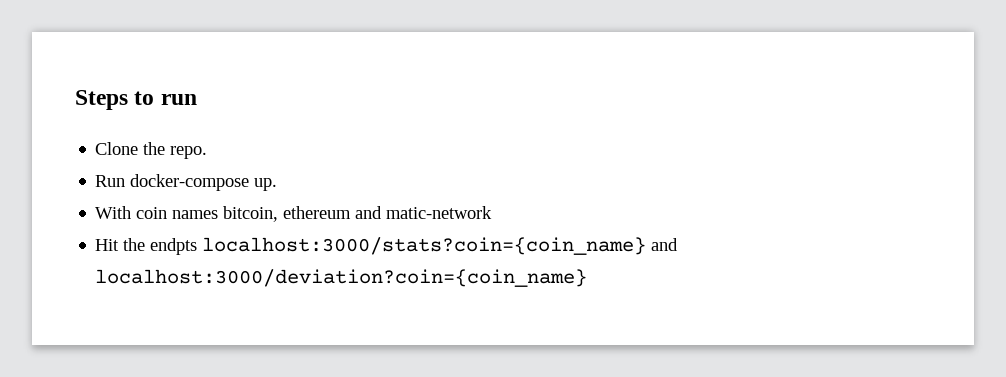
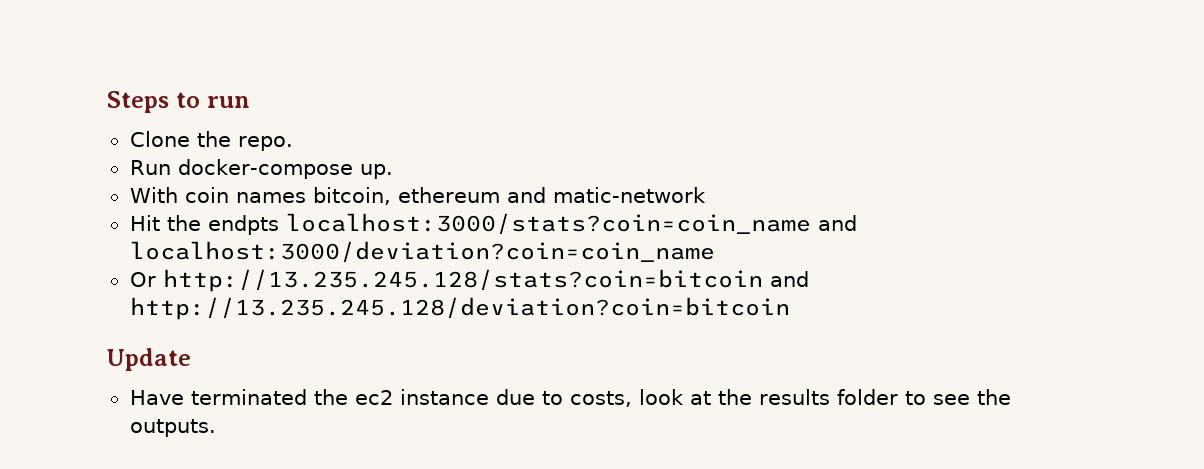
- Hit the endpts localhost:3000/stats?coin={coin_name} and localhost:3000/deviation?coin={coin_name}
+ Hit the endpts localhost:3000/stats?coin=coin_name and localhost:3000/deviation?coin=coin_name
+ Or http://13.235.245.128/stats?coin=bitcoin and http://13.235.245.128/deviation?coin=bitcoin
+ Update
+ Have terminated the ec2 instance due to costs, look at the results folder to see the outputs.

